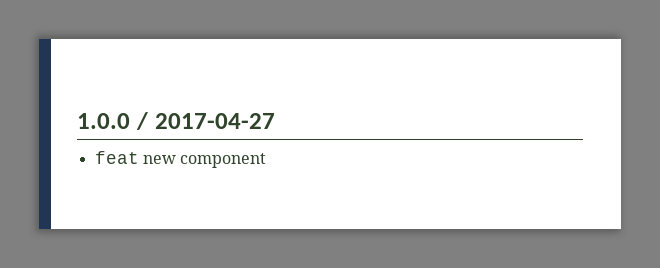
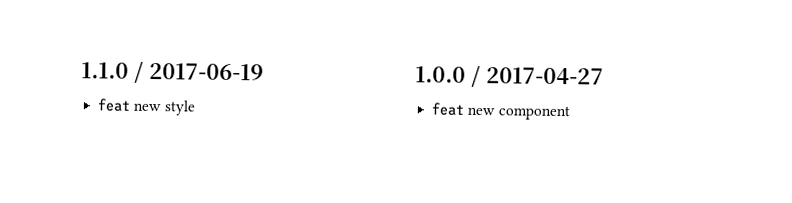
+ 1.1.0 / 2017-06-19
+ feat new style

